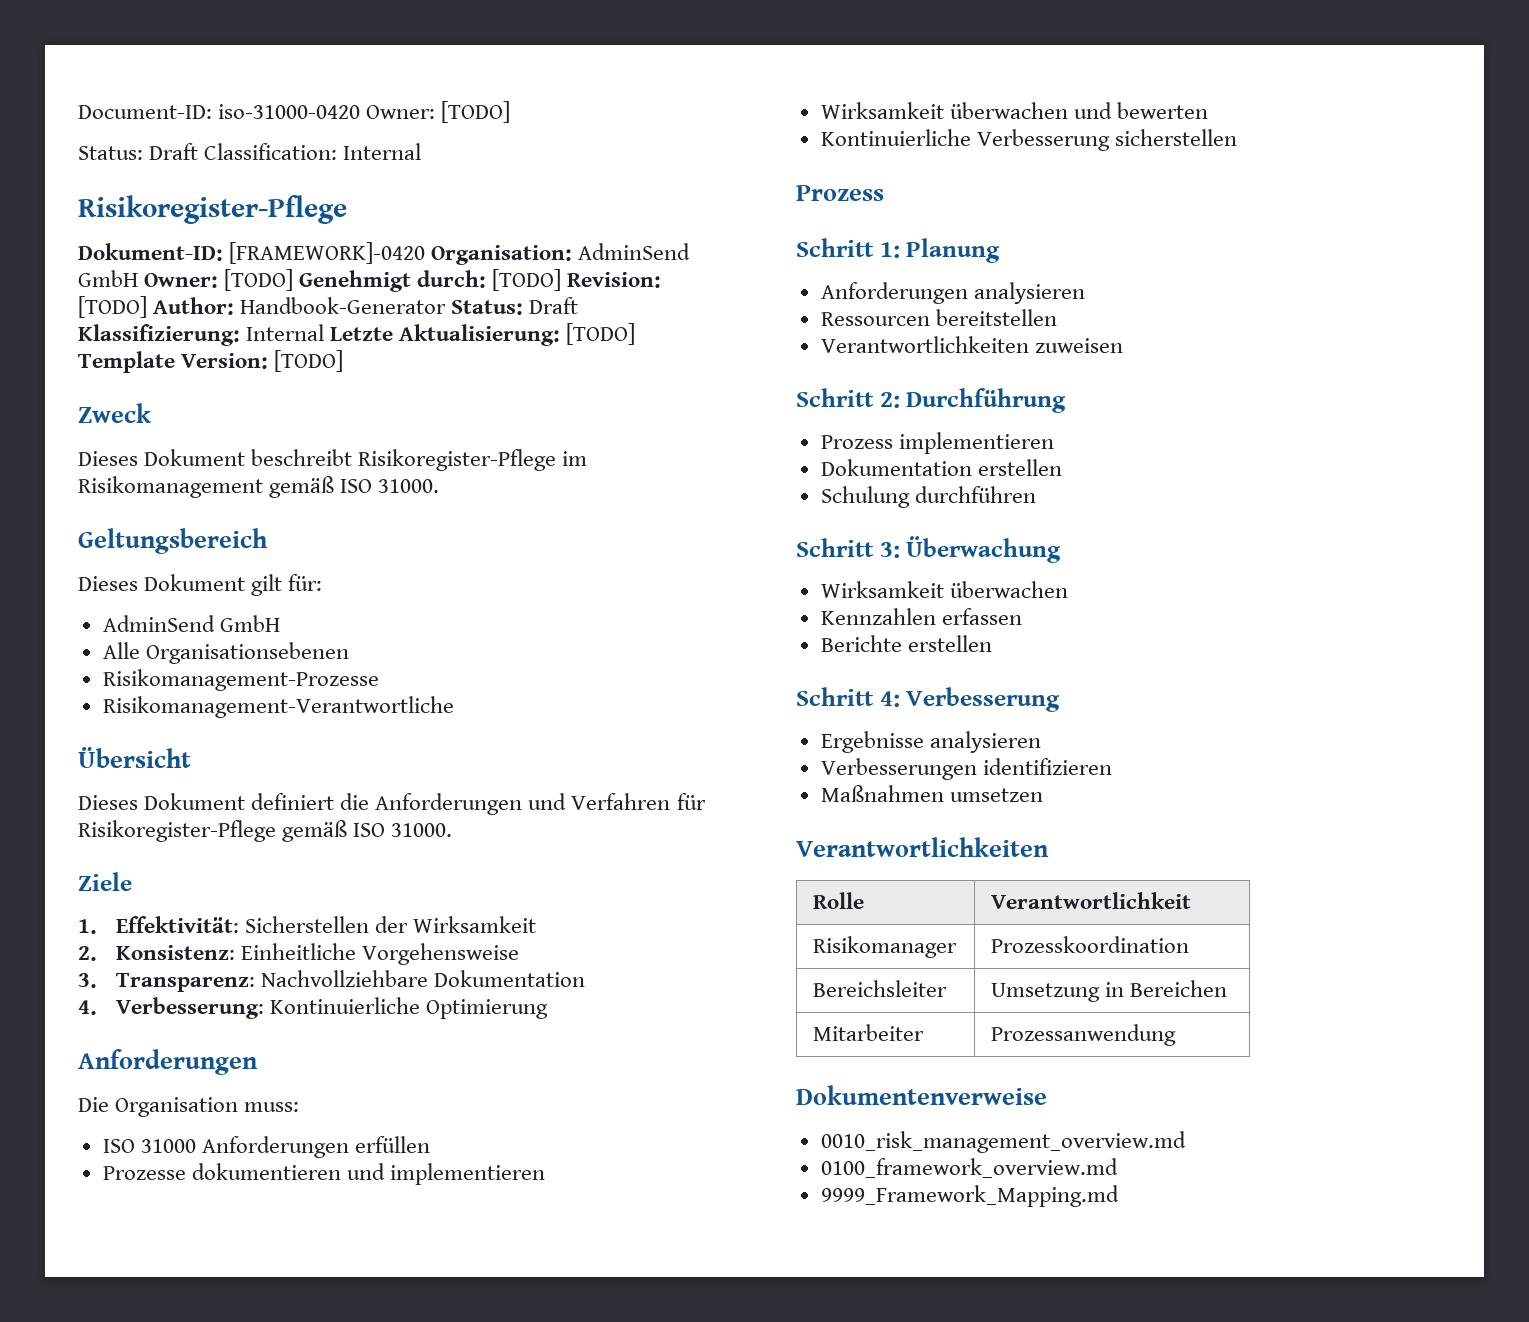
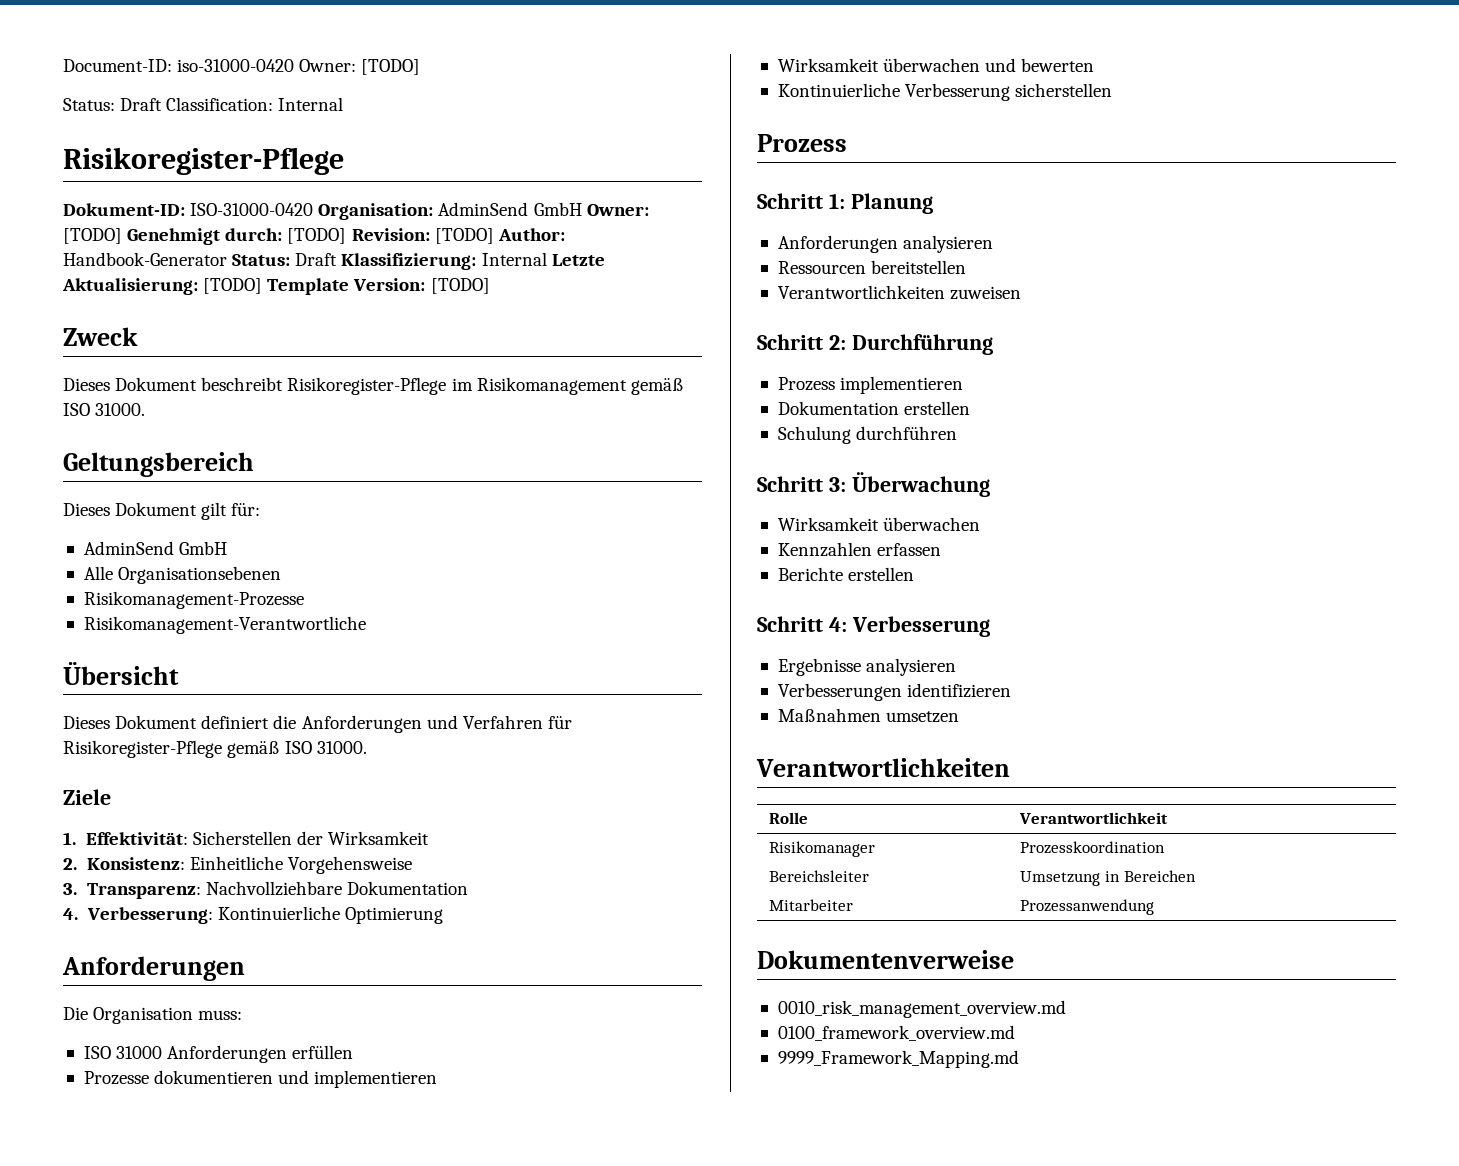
- Dokument-ID: [FRAMEWORK]-0420 Organisation: AdminSend GmbH Owner: [TODO] Genehmigt durch: [TODO] Revision: [TODO] Author: Handbook-Generator Status: Draft Klassifizierung: Internal Letzte Aktualisierung: [TODO] Template Version: [TODO]
+ Dokument-ID: ISO-31000-0420 Organisation: AdminSend GmbH Owner: [TODO] Genehmigt durch: [TODO] Revision: [TODO] Author: Handbook-Generator Status: Draft Klassifizierung: Internal Letzte Aktualisierung: [TODO] Template Version: [TODO]

